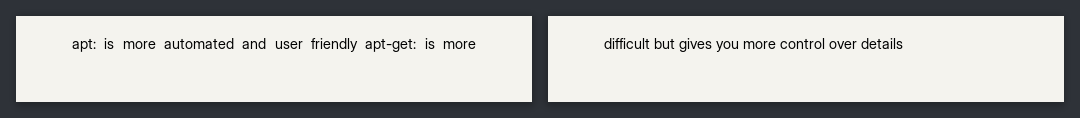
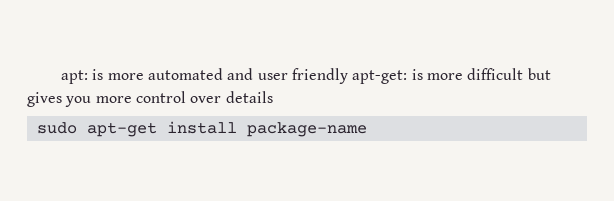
+ sudo apt-get install package-name

